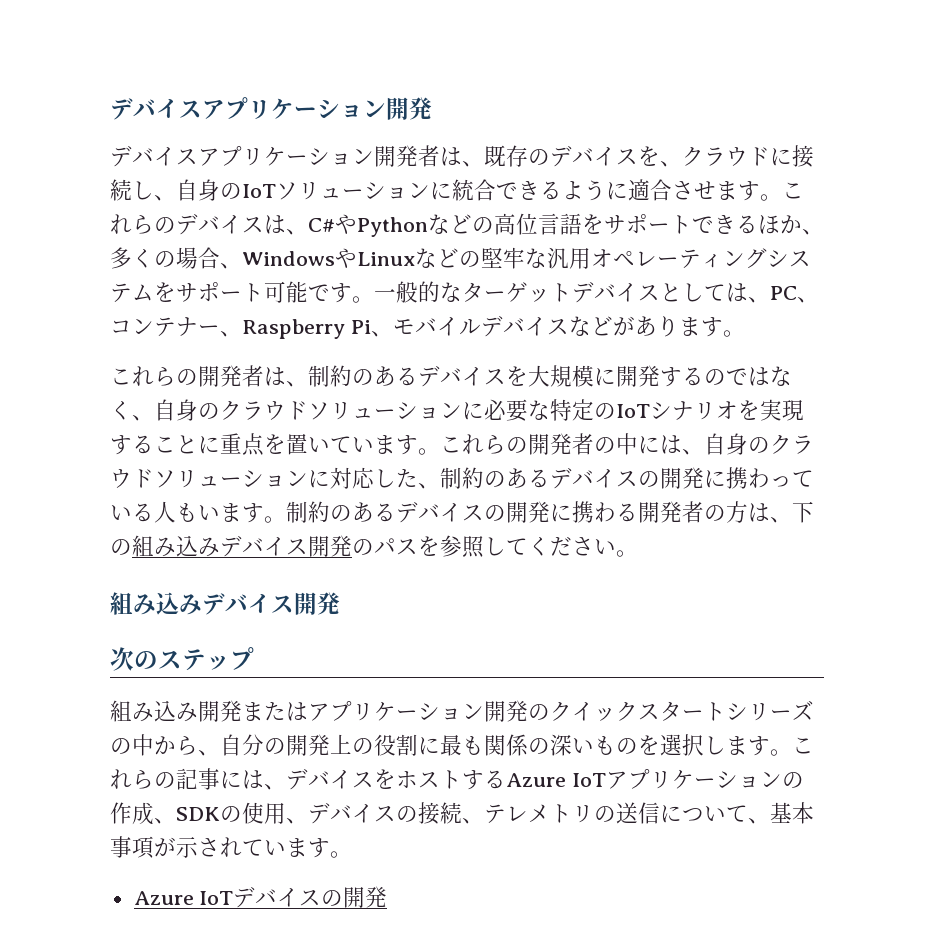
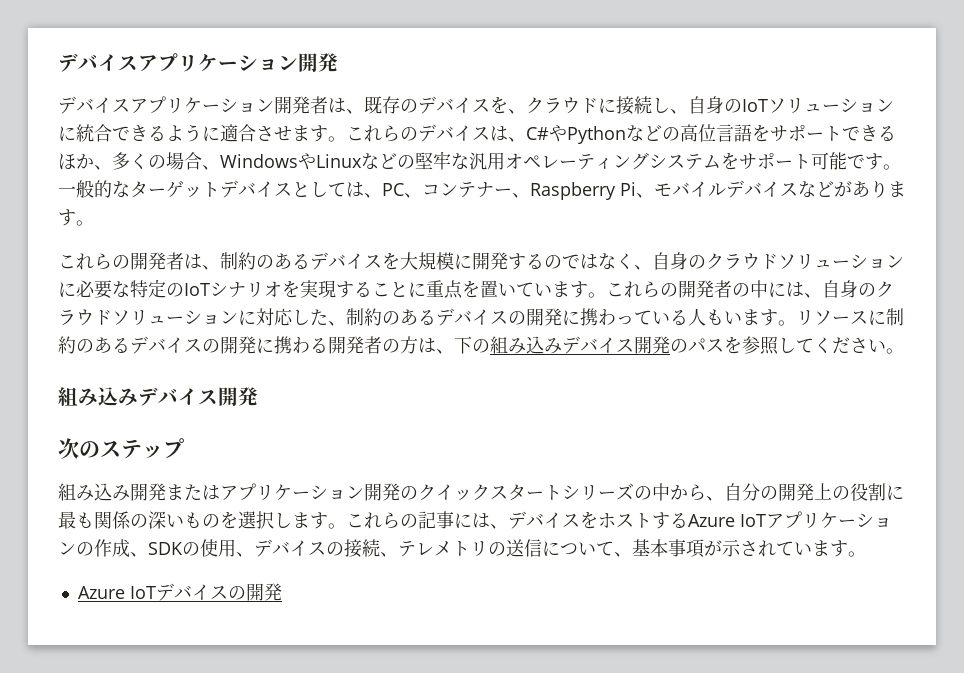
- 制約のあるデバイスの開発に携わる開発者の方は、下の組み込みデバイス開発のパスを参照してください。
+ リソースに制約のあるデバイスの開発に携わる開発者の方は、下の組み込みデバイス開発のパスを参照してください。

